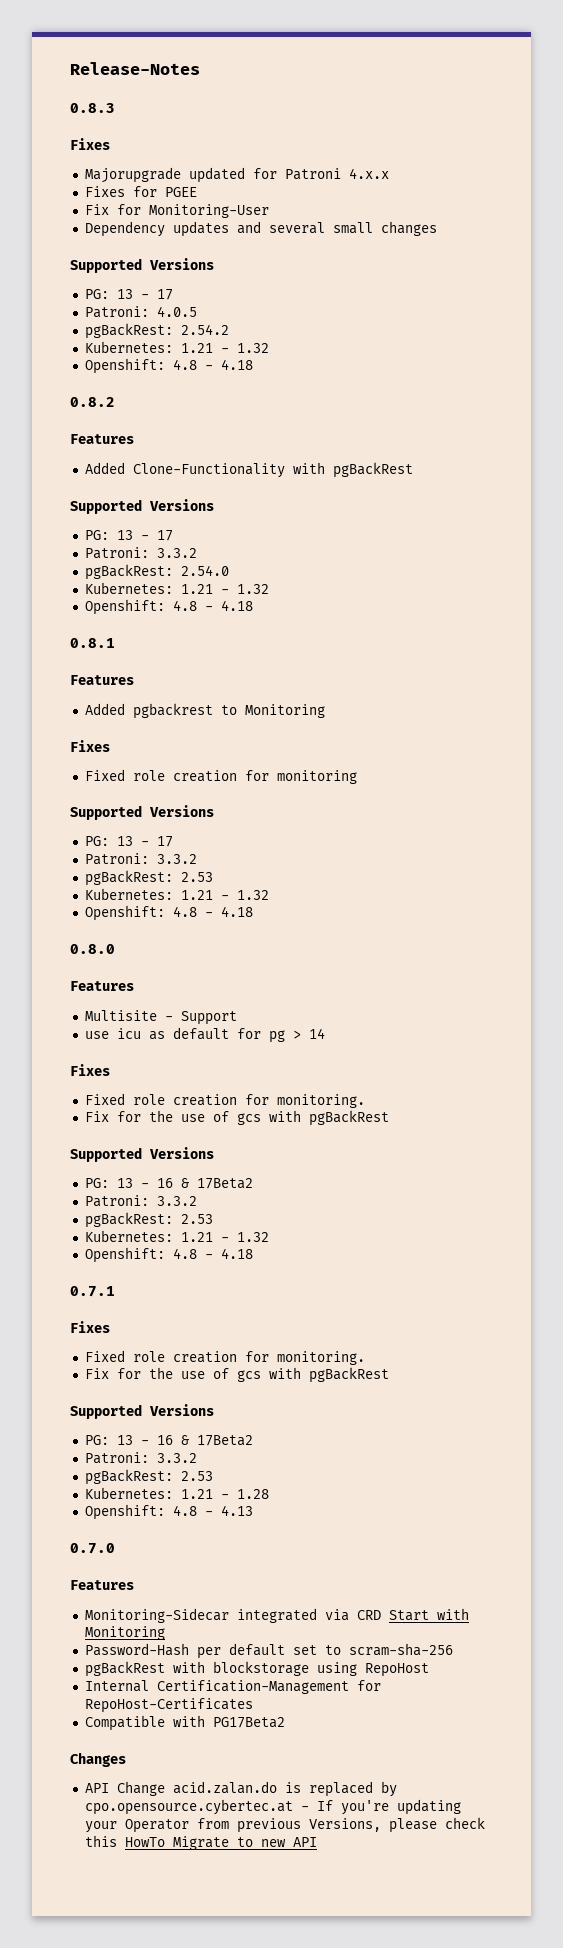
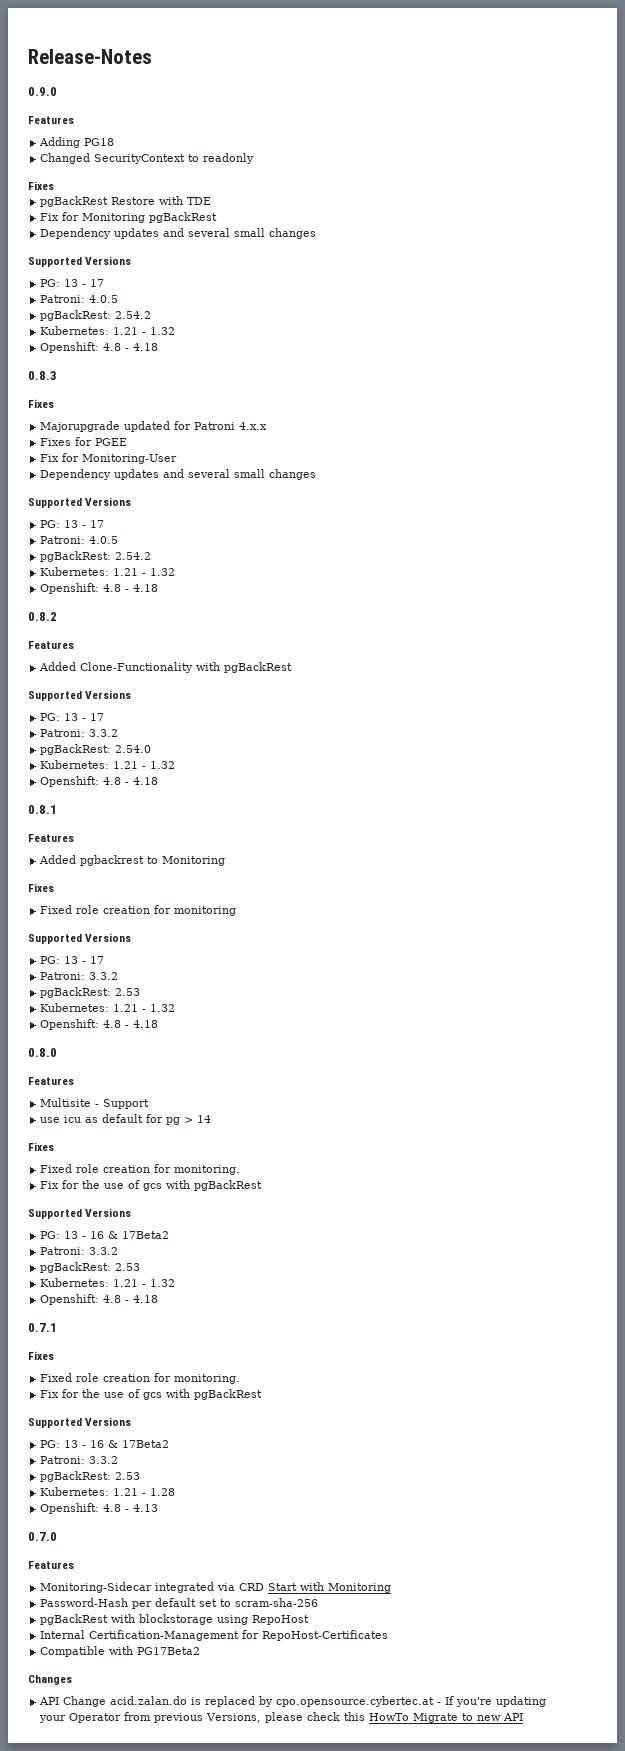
+ 0.9.0
+ Features
+ Adding PG18
+ Changed SecurityContext to readonly
+ Fixes
+ pgBackRest Restore with TDE
+ Fix for Monitoring pgBackRest
+ Dependency updates and several small changes
+ Supported Versions
+ PG: 13 - 17
+ Patroni: 4.0.5
+ pgBackRest: 2.54.2
+ Kubernetes: 1.21 - 1.32
+ Openshift: 4.8 - 4.18

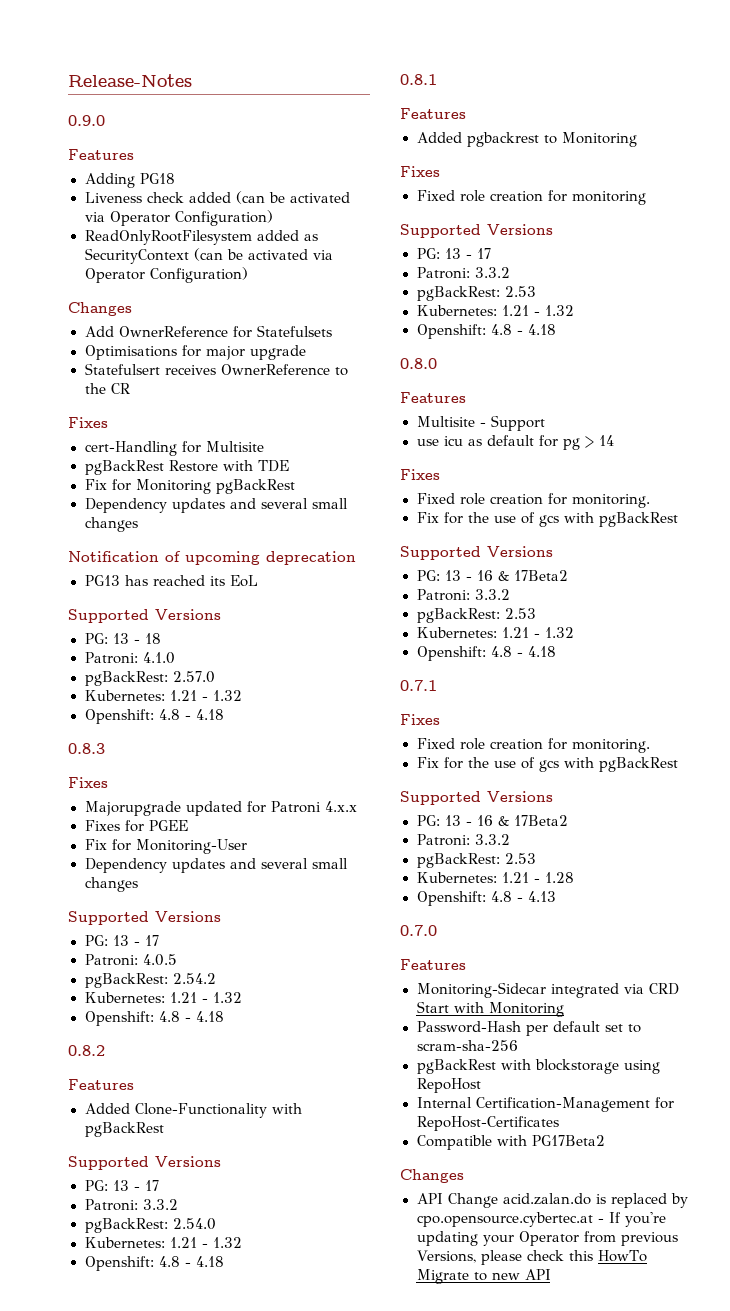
- Changed SecurityContext to readonly
+ Liveness check added (can be activated via Operator Configuration)
+ ReadOnlyRootFilesystem added as SecurityContext (can be activated via Operator Configuration)
+ Changes
+ Add OwnerReference for Statefulsets
+ Optimisations for major upgrade
+ Statefulsert receives OwnerReference to the CR
  Fixes
+ cert-Handling for Multisite
  Fix for Monitoring pgBackRest
  Dependency updates and several small changes
+ Notification of upcoming deprecation
+ PG13 has reached its EoL
  Supported Versions
- PG: 13 - 17
- Patroni: 4.0.5
- pgBackRest: 2.54.2
+ PG: 13 - 18
+ Patroni: 4.1.0
+ pgBackRest: 2.57.0

